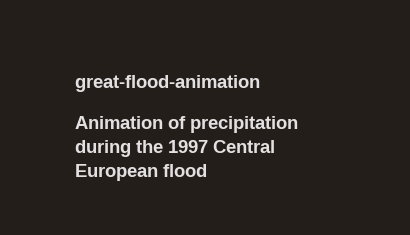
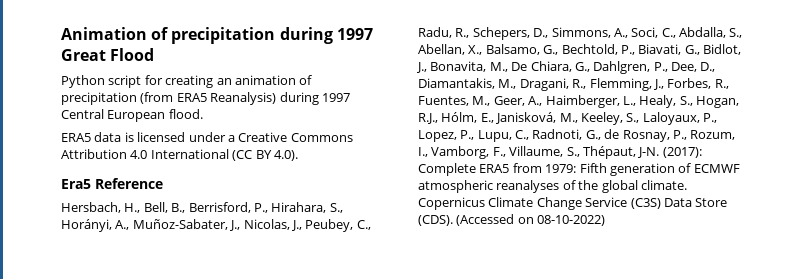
- great-flood-animation
- Animation of precipitation during the 1997 Central European flood
+ Animation of precipitation during 1997 Great Flood
+ Python script for creating an animation of precipitation (from ERA5 Reanalysis) during 1997 Central European flood.
+ ERA5 data is licensed under a Creative Commons Attribution 4.0 International (CC BY 4.0).
+ Era5 Reference
+ Hersbach, H., Bell, B., Berrisford, P., Hirahara, S., Horányi, A., Muñoz‐Sabater, J., Nicolas, J., Peubey, C., Radu, R., Schepers, D., Simmons, A., Soci, C., Abdalla, S., Abellan, X., Balsamo, G., Bechtold, P., Biavati, G., Bidlot, J., Bonavita, M., De Chiara, G., Dahlgren, P., Dee, D., Diamantakis, M., Dragani, R., Flemming, J., Forbes, R., Fuentes, M., Geer, A., Haimberger, L., Healy, S., Hogan, R.J., Hólm, E., Janisková, M., Keeley, S., Laloyaux, P., Lopez, P., Lupu, C., Radnoti, G., de Rosnay, P., Rozum, I., Vamborg, F., Villaume, S., Thépaut, J-N. (2017): Complete ERA5 from 1979: Fifth generation of ECMWF atmospheric reanalyses of the global climate. Copernicus Climate Change Service (C3S) Data Store (CDS). (Accessed on 08-10-2022)

